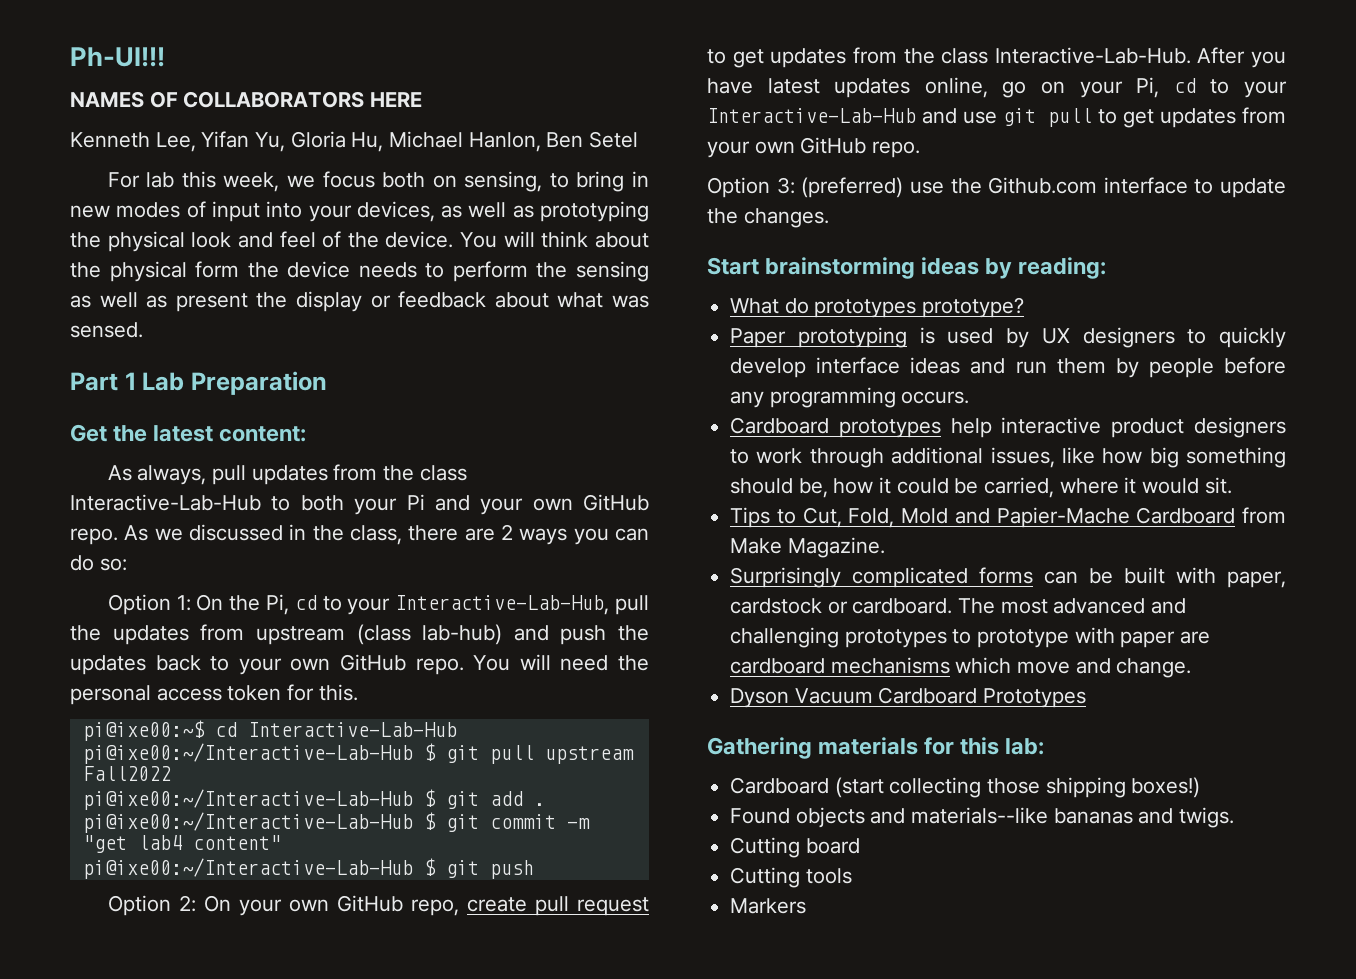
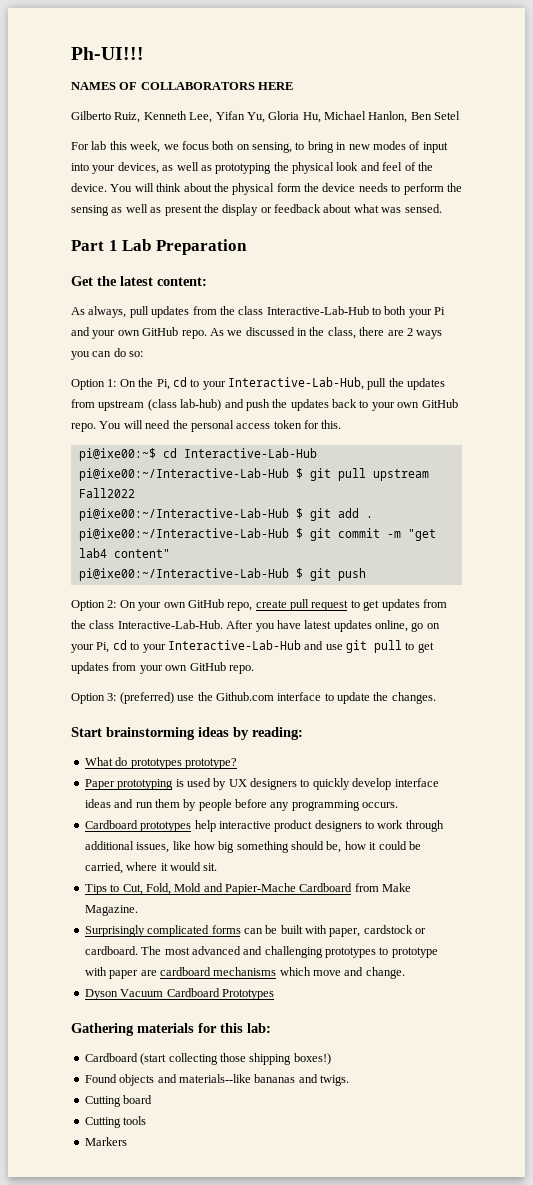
- Kenneth Lee, Yifan Yu, Gloria Hu, Michael Hanlon, Ben Setel
+ Gilberto Ruiz, Kenneth Lee, Yifan Yu, Gloria Hu, Michael Hanlon, Ben Setel

